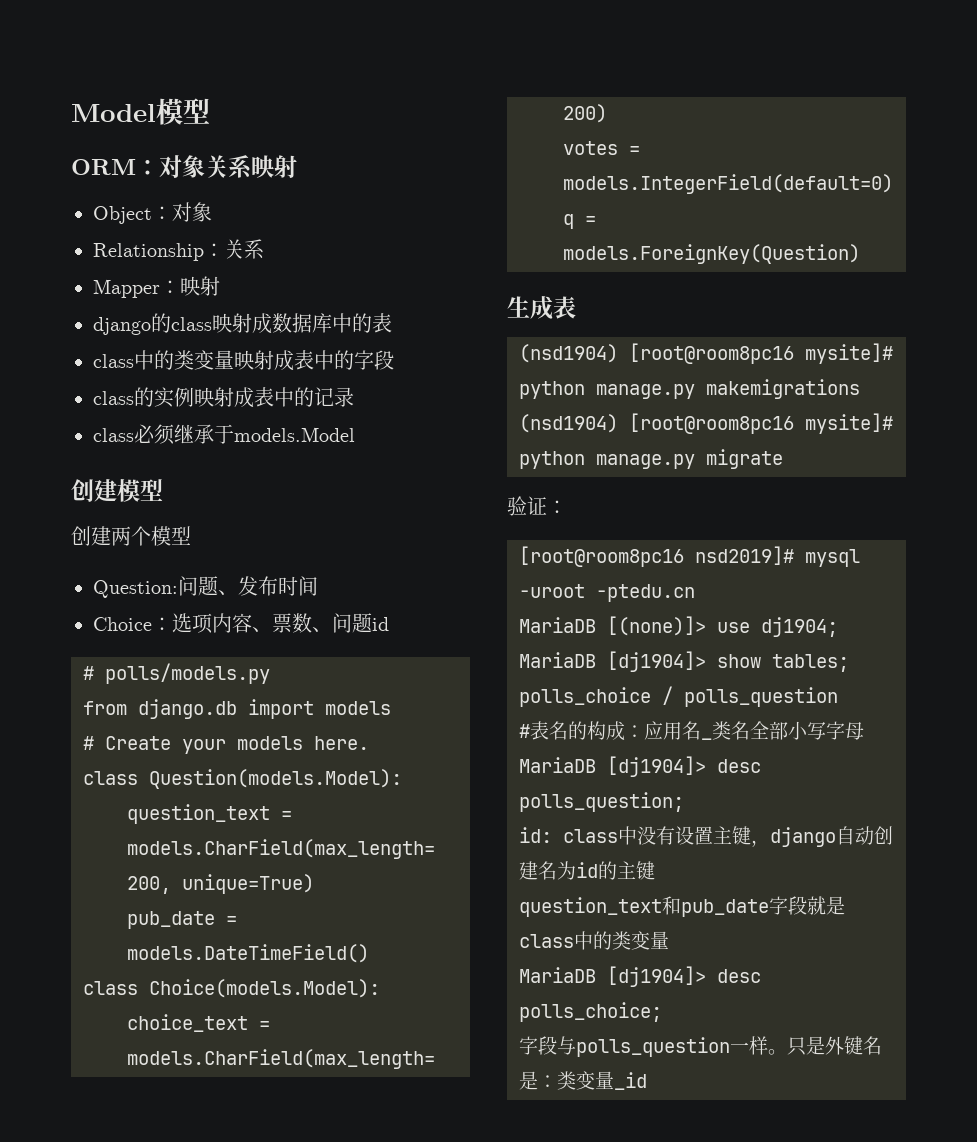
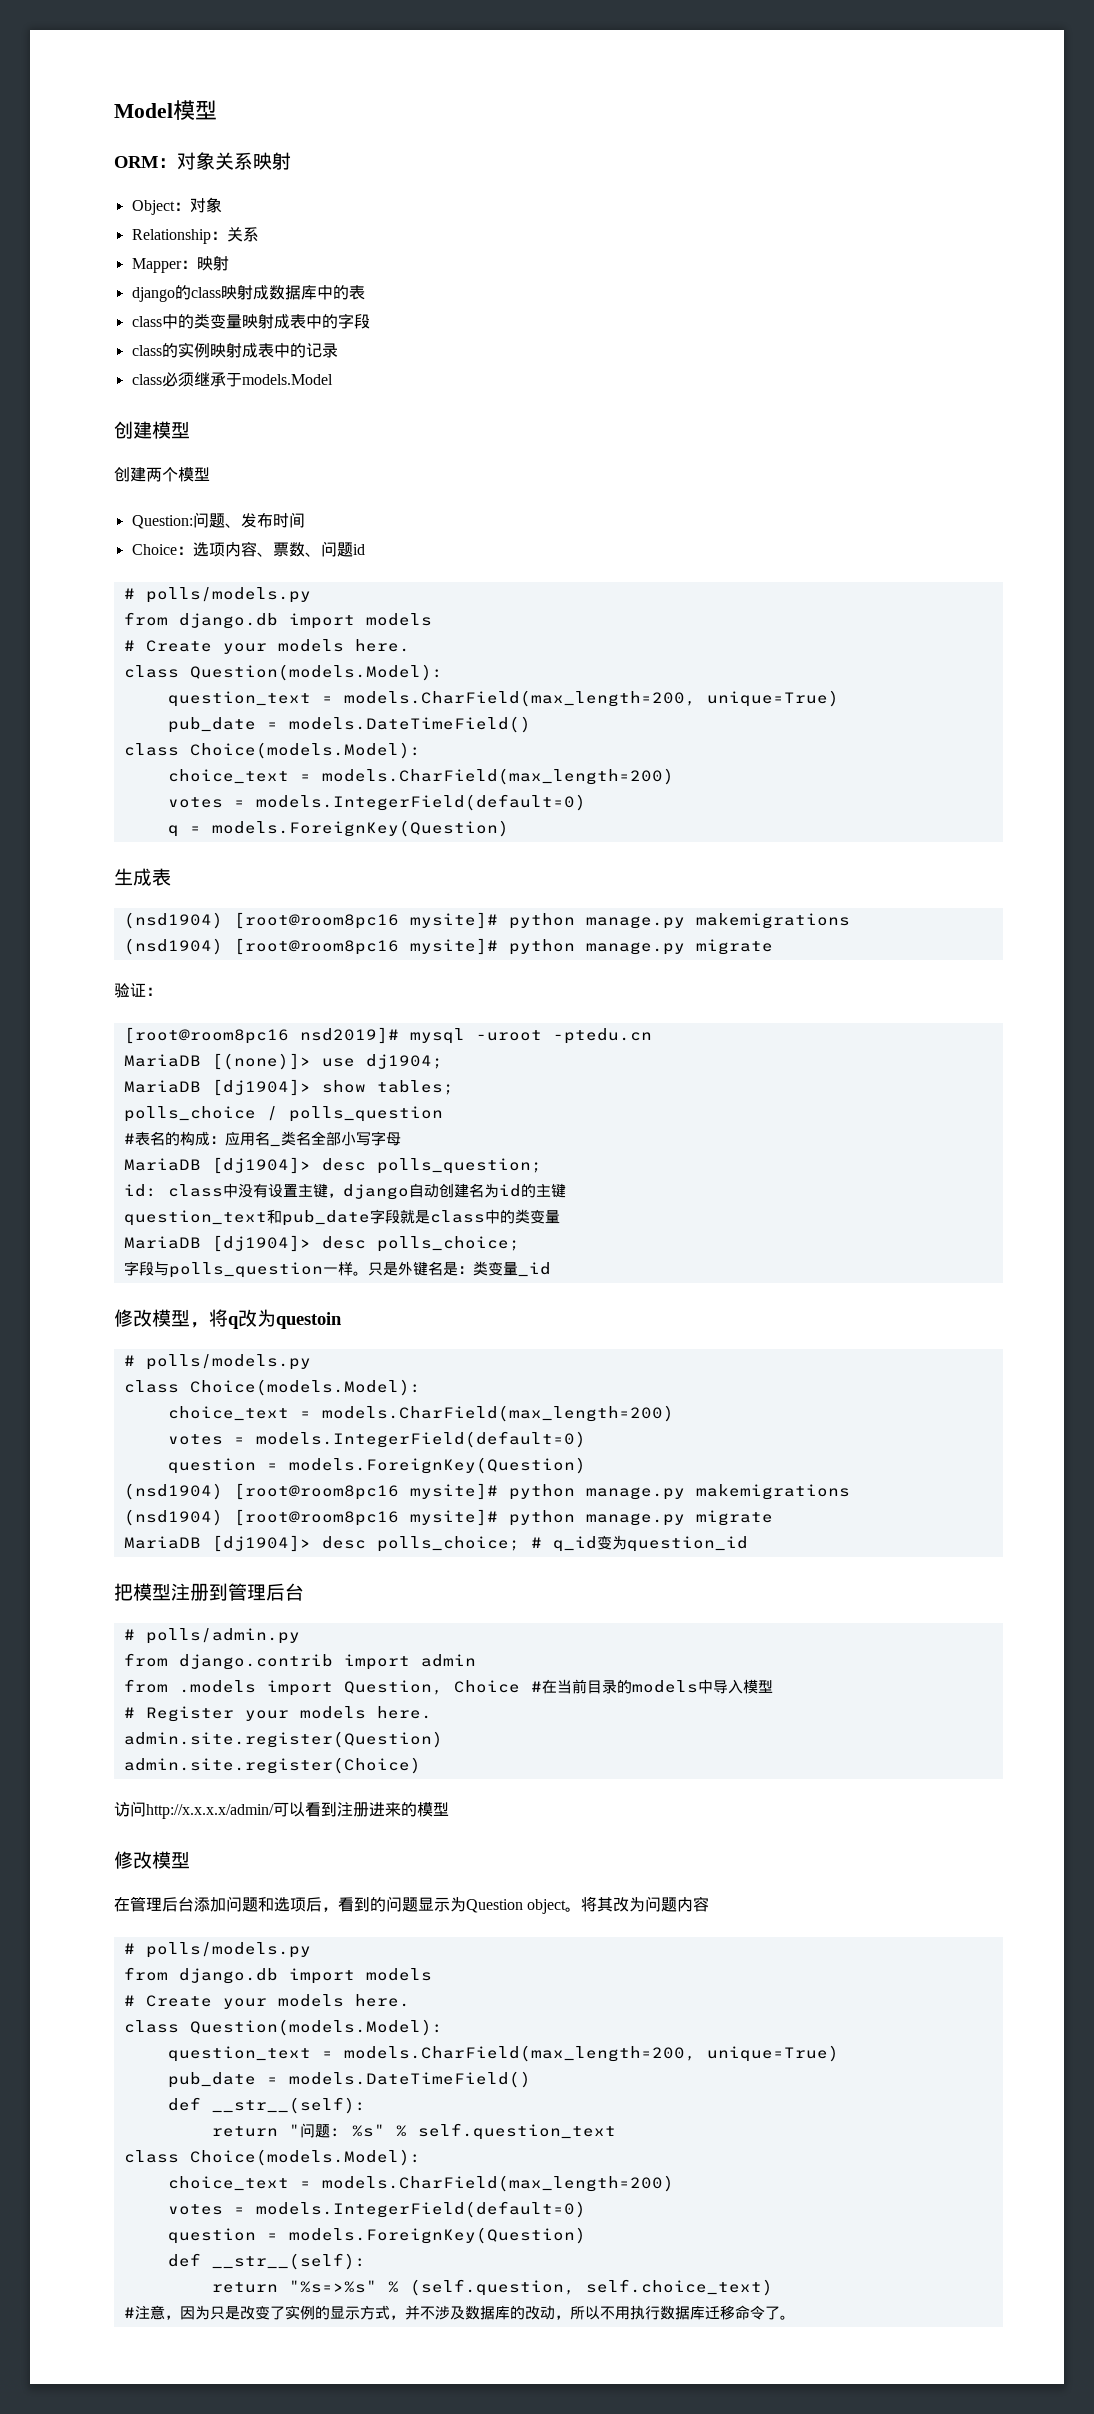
+ 修改模型，将q改为questoin
+ # polls/models.py
+ class Choice(models.Model):
+ choice_text = models.CharField(max_length=200)
+ votes = models.IntegerField(default=0)
+ question = models.ForeignKey(Question)
+ (nsd1904) [root@room8pc16 mysite]# python manage.py makemigrations
+ (nsd1904) [root@room8pc16 mysite]# python manage.py migrate
+ MariaDB [dj1904]> desc polls_choice; # q_id变为question_id
+ 把模型注册到管理后台
+ # polls/admin.py
+ from django.contrib import admin
+ from .models import Question, Choice #在当前目录的models中导入模型
+ # Register your models here.
+ admin.site.register(Question)
+ admin.site.register(Choice)
+ 访问http://x.x.x.x/admin/可以看到注册进来的模型
+ 修改模型
+ 在管理后台添加问题和选项后，看到的问题显示为Question object。将其改为问题内容
+ # polls/models.py
+ from django.db import models
+ # Create your models here.
+ class Question(models.Model):
+ question_text = models.CharField(max_length=200, unique=True)
+ pub_date = models.DateTimeField()
+ def __str__(self):
+ return "问题: %s" % self.question_text
+ class Choice(models.Model):
+ choice_text = models.CharField(max_length=200)
+ votes = models.IntegerField(default=0)
+ question = models.ForeignKey(Question)
+ def __str__(self):
+ return "%s=>%s" % (self.question, self.choice_text)
+ #注意，因为只是改变了实例的显示方式，并不涉及数据库的改动，所以不用执行数据库迁移命令了。

